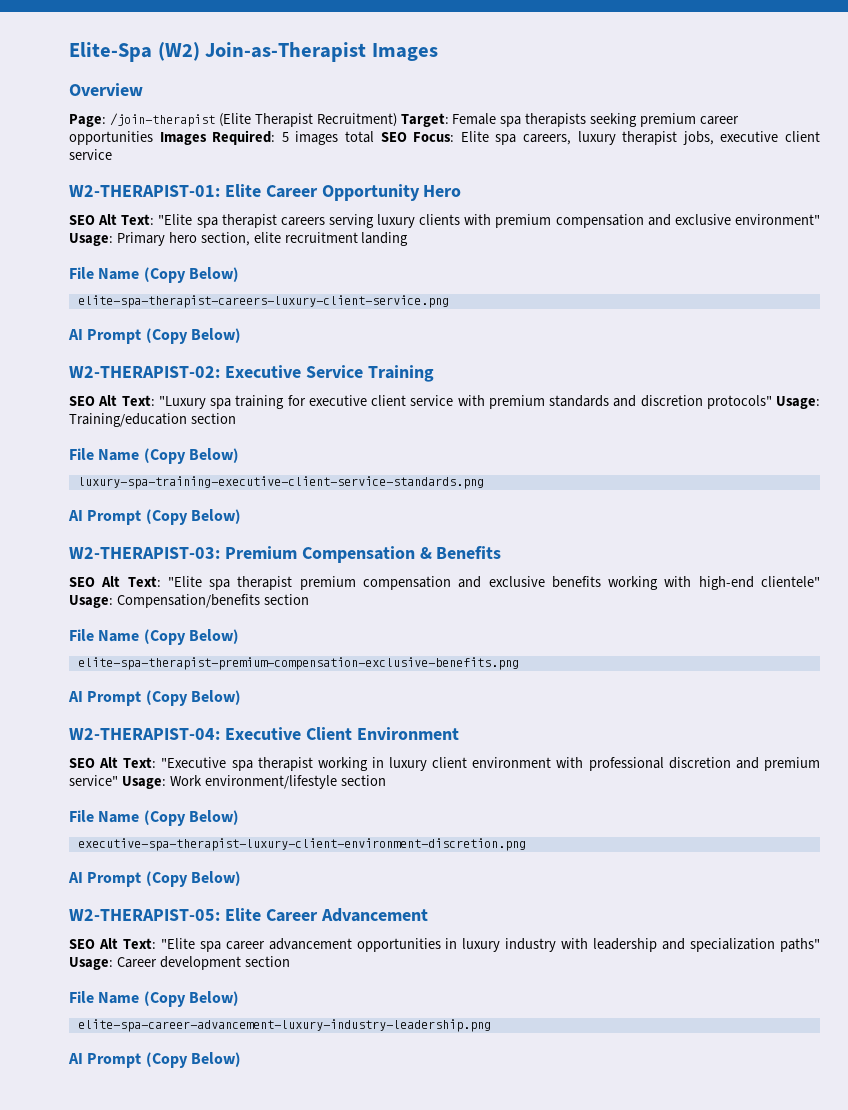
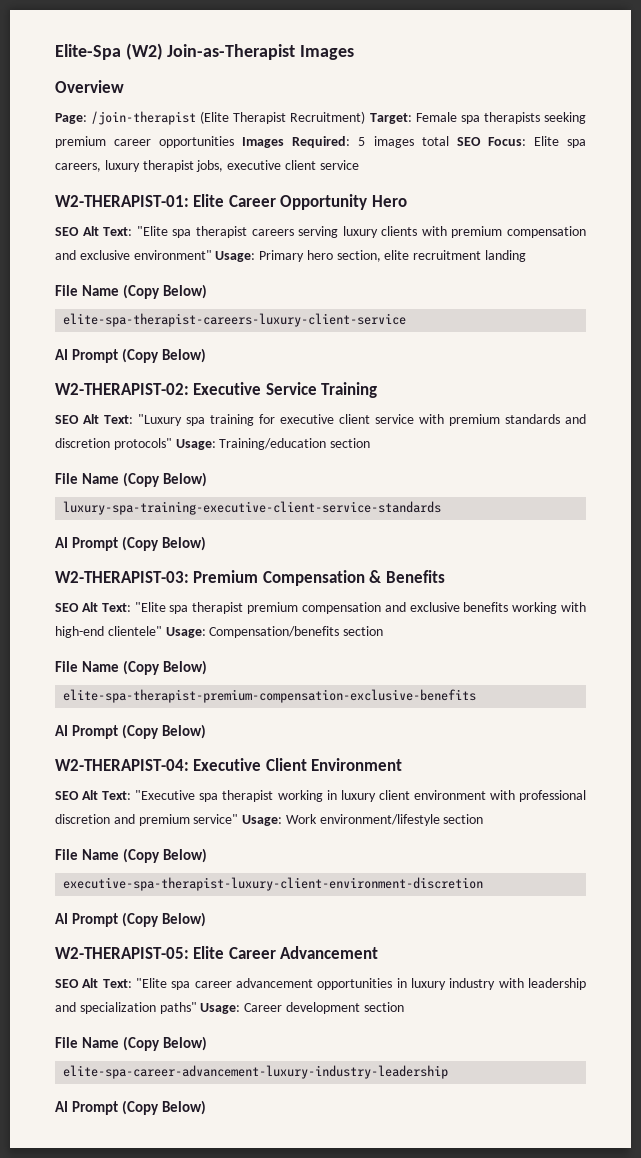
- elite-spa-therapist-careers-luxury-client-service.png
+ elite-spa-therapist-careers-luxury-client-service
- luxury-spa-training-executive-client-service-standards.png
+ luxury-spa-training-executive-client-service-standards
- elite-spa-therapist-premium-compensation-exclusive-benefits.png
+ elite-spa-therapist-premium-compensation-exclusive-benefits
- executive-spa-therapist-luxury-client-environment-discretion.png
+ executive-spa-therapist-luxury-client-environment-discretion
- elite-spa-career-advancement-luxury-industry-leadership.png
+ elite-spa-career-advancement-luxury-industry-leadership

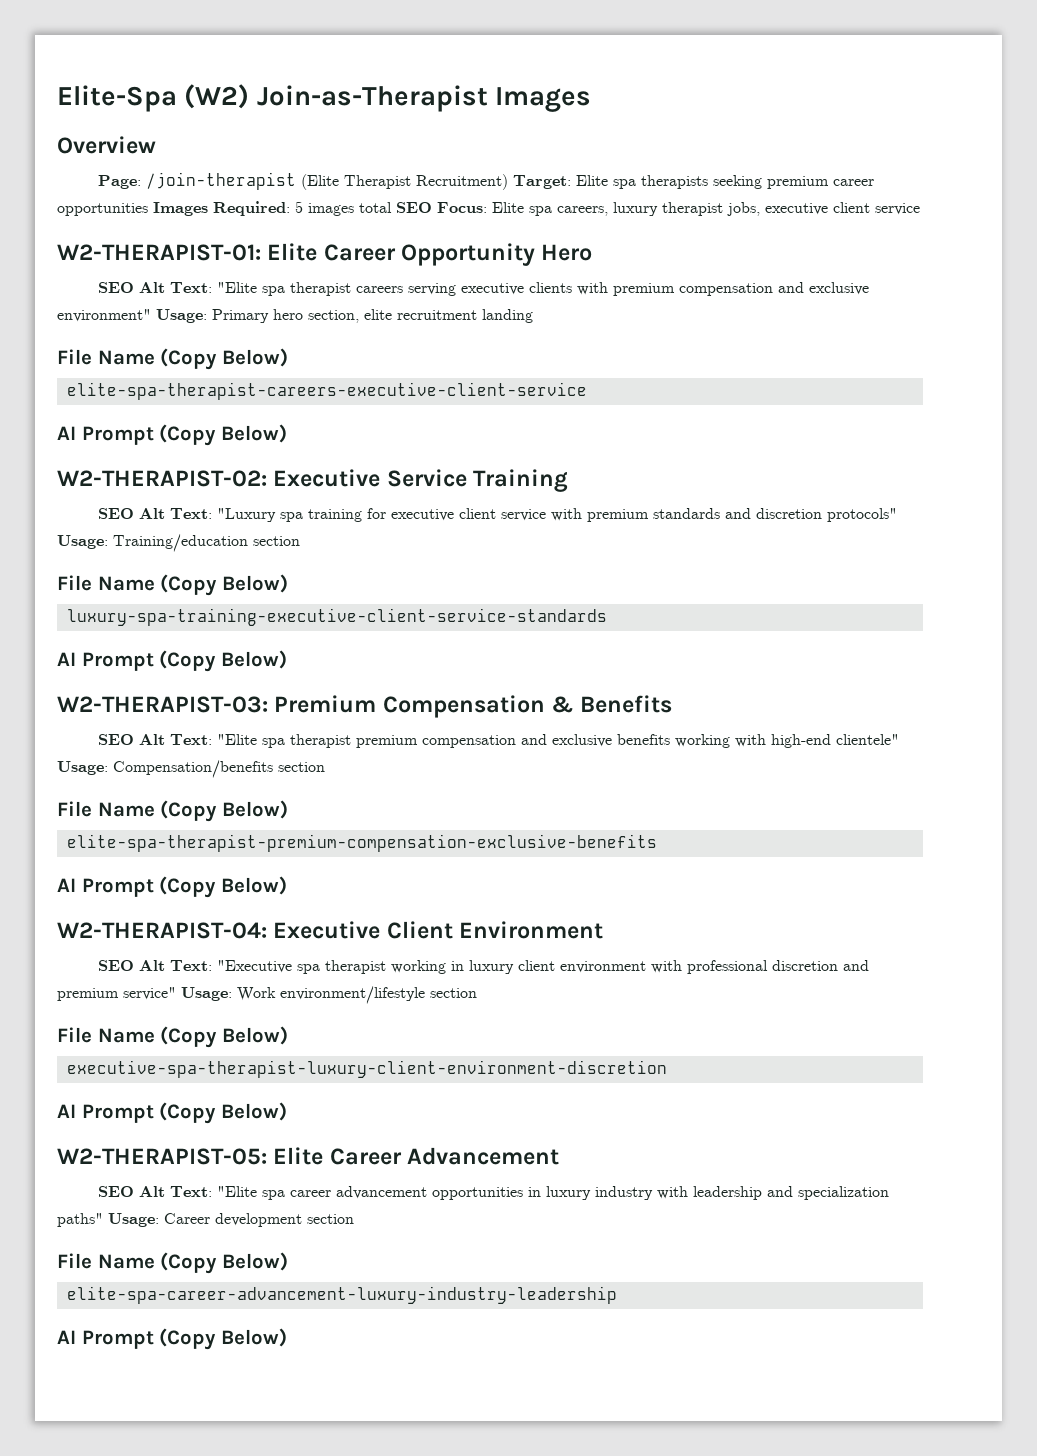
- Page: /join-therapist (Elite Therapist Recruitment) Target: Female spa therapists seeking premium career opportunities Images Required: 5 images total SEO Focus: Elite spa careers, luxury therapist jobs, executive client service
+ Page: /join-therapist (Elite Therapist Recruitment) Target: Elite spa therapists seeking premium career opportunities Images Required: 5 images total SEO Focus: Elite spa careers, luxury therapist jobs, executive client service
- SEO Alt Text: "Elite spa therapist careers serving luxury clients with premium compensation and exclusive environment" Usage: Primary hero section, elite recruitment landing
+ SEO Alt Text: "Elite spa therapist careers serving executive clients with premium compensation and exclusive environment" Usage: Primary hero section, elite recruitment landing
- elite-spa-therapist-careers-luxury-client-service
+ elite-spa-therapist-careers-executive-client-service

